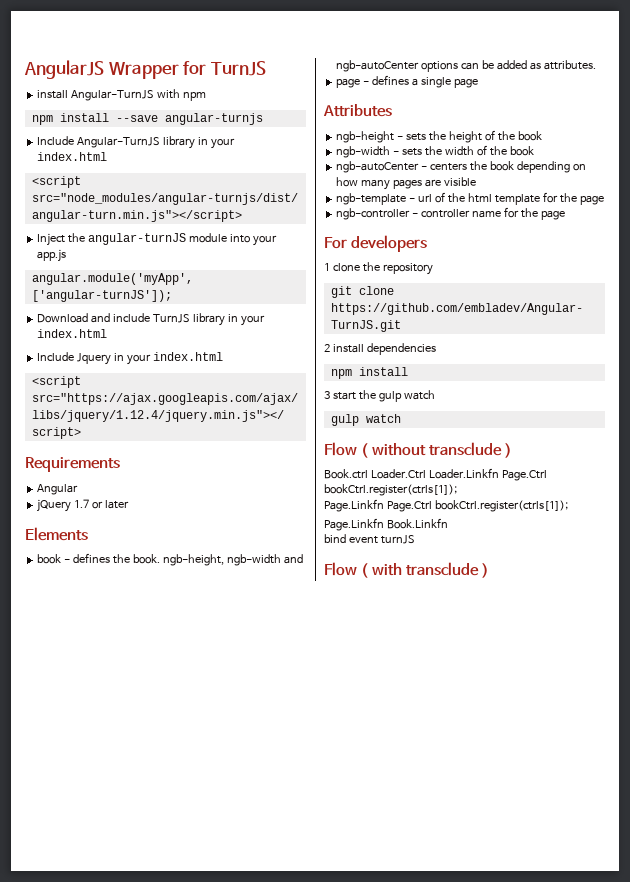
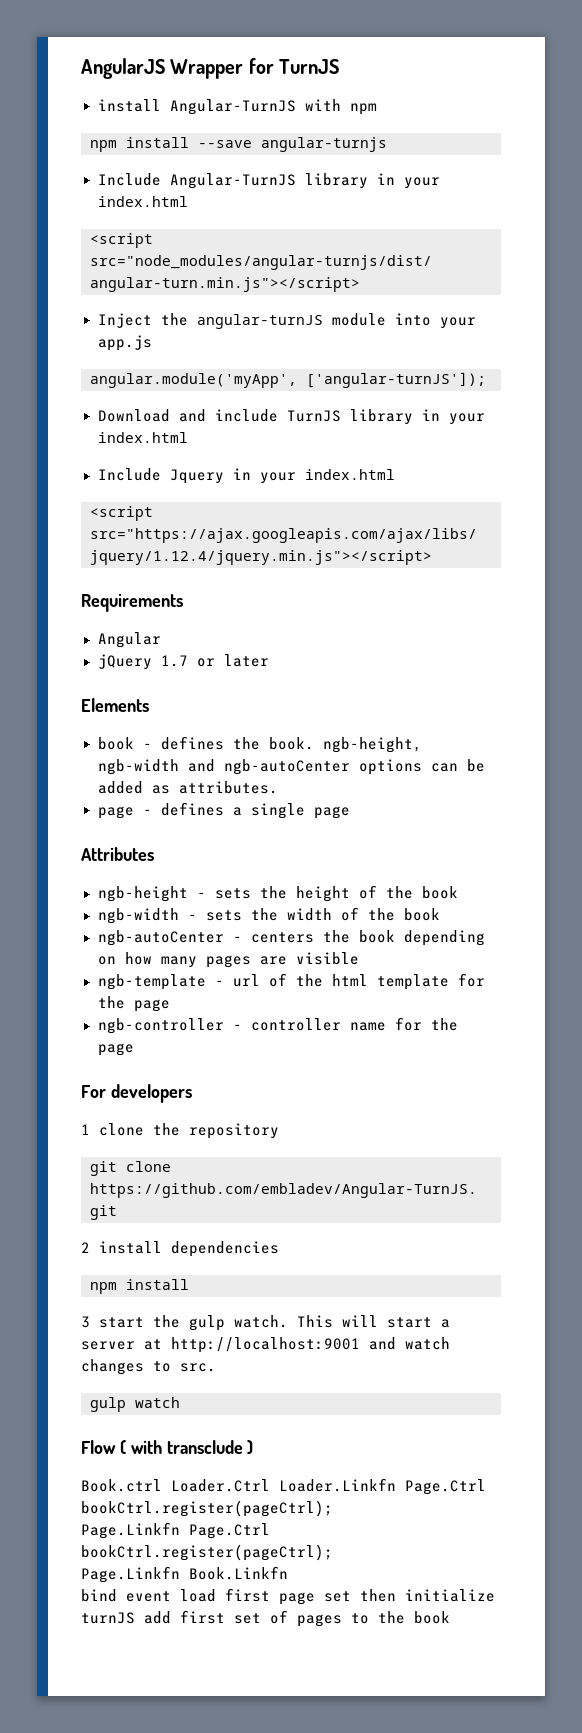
- 3 start the gulp watch
+ 3 start the gulp watch. This will start a server at http://localhost:9001 and watch changes to src.
- Flow ( without transclude )
+ Flow ( with transclude )
- Book.ctrl Loader.Ctrl Loader.Linkfn Page.Ctrl bookCtrl.register(ctrls[1]);
+ Book.ctrl Loader.Ctrl Loader.Linkfn Page.Ctrl bookCtrl.register(pageCtrl);
- Page.Linkfn Page.Ctrl bookCtrl.register(ctrls[1]);
+ Page.Linkfn Page.Ctrl bookCtrl.register(pageCtrl);
- bind event turnJS
- Flow ( with transclude )
+ bind event load first page set then initialize turnJS add first set of pages to the book

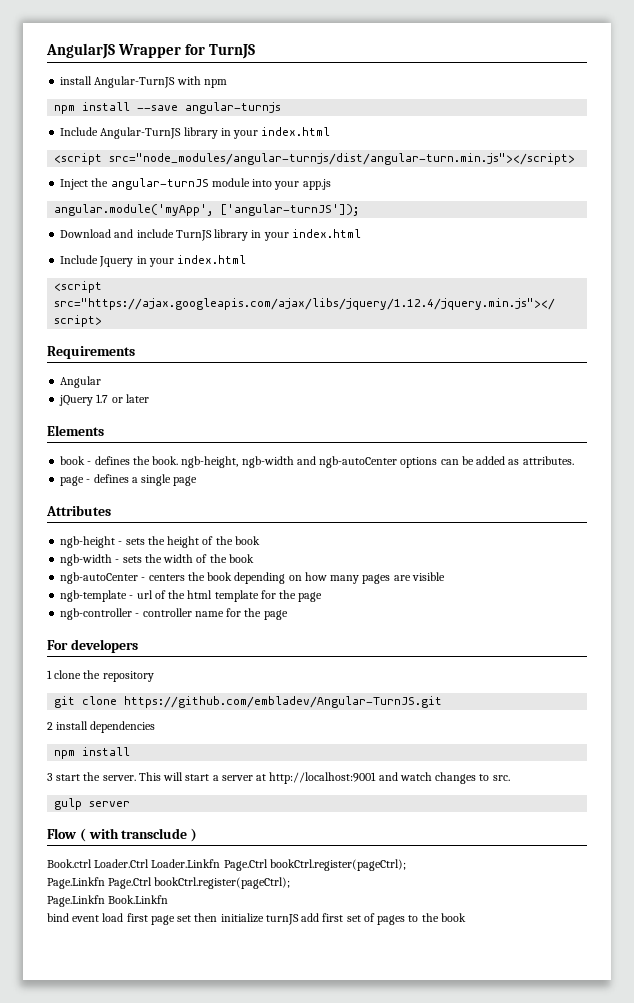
- 3 start the gulp watch.
+ 3 start the server.
- gulp watch
+ gulp server

